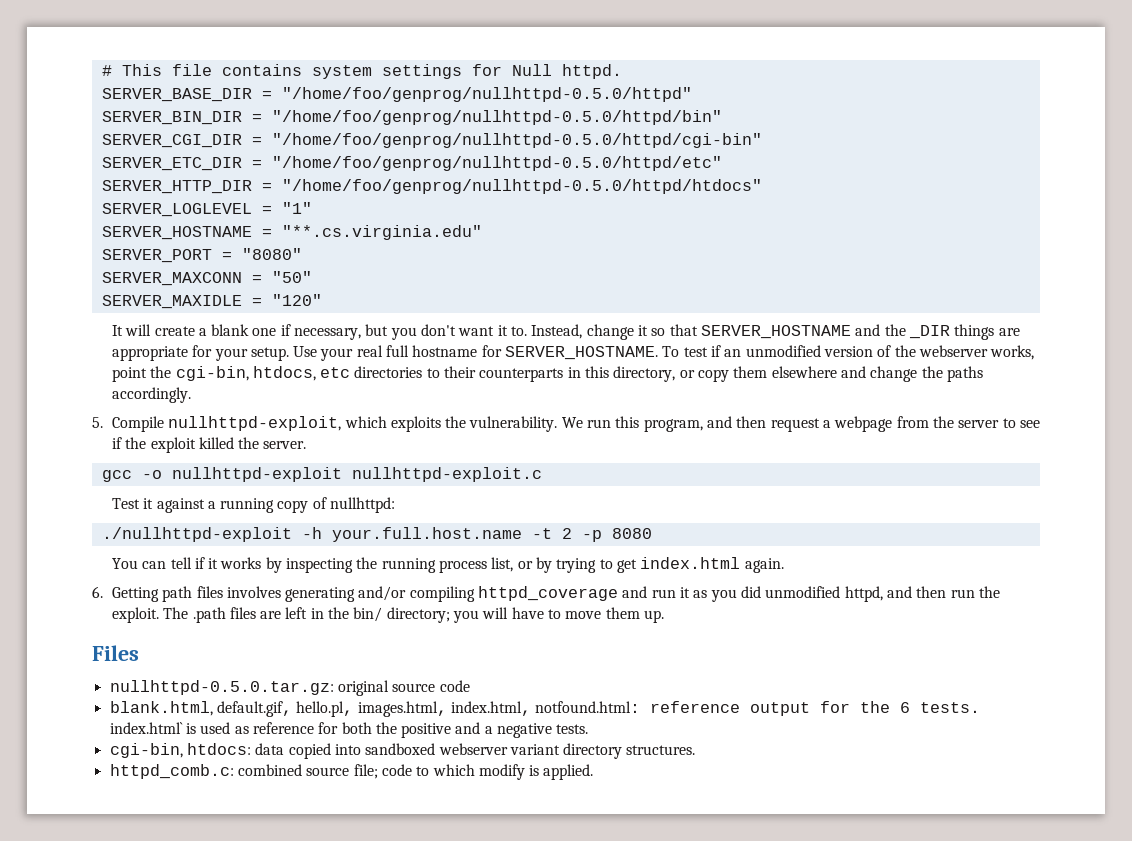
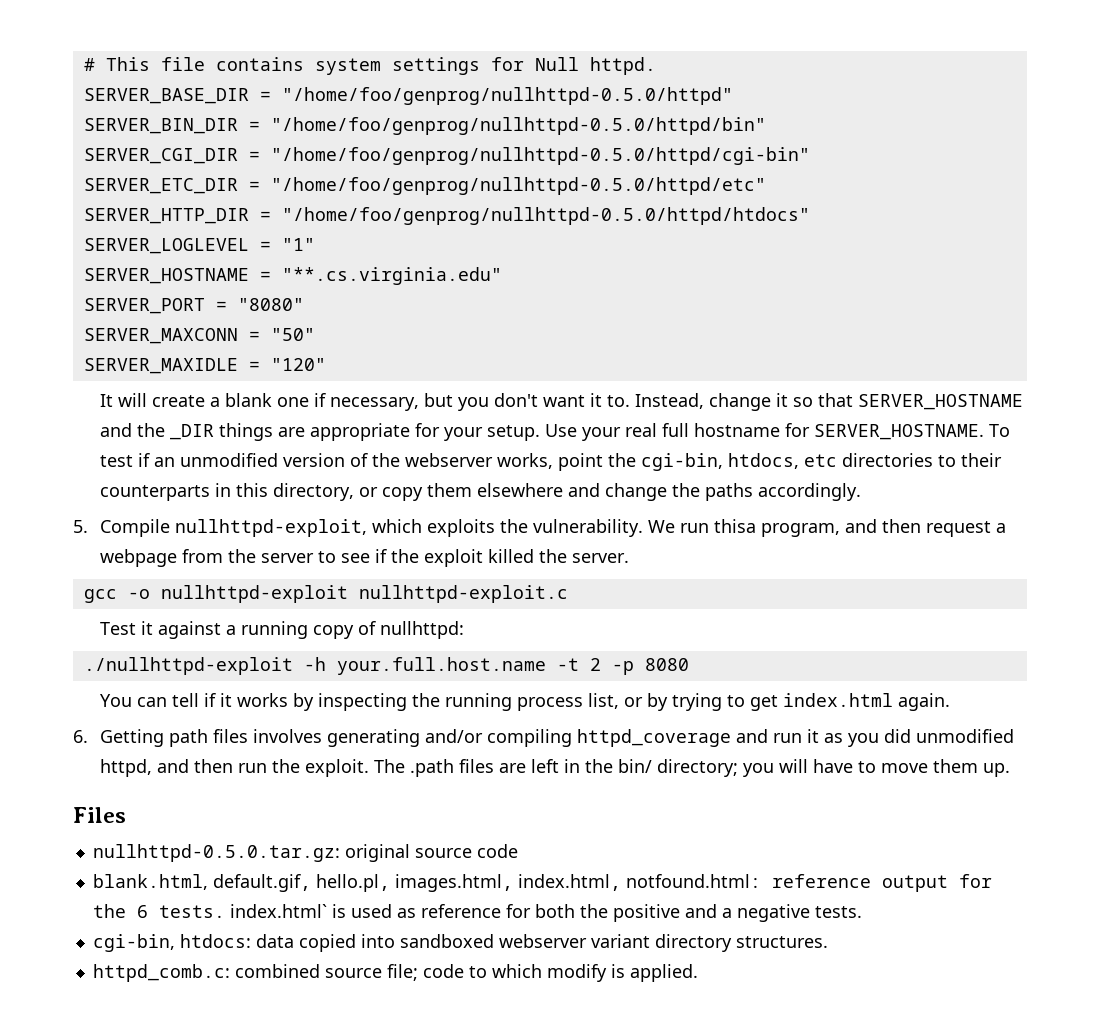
- We run this program, and then request a webpage from the server to see if the exploit killed the server.
+ We run thisa program, and then request a webpage from the server to see if the exploit killed the server.

